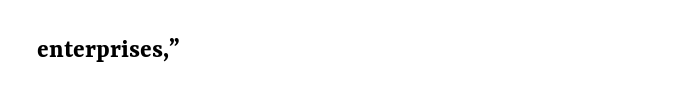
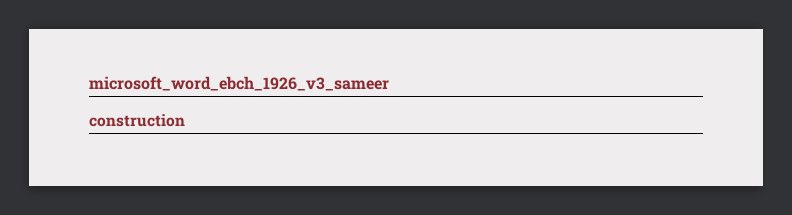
- enterprises,”
+ microsoft_word_ebch_1926_v3_sameer
+ construction

